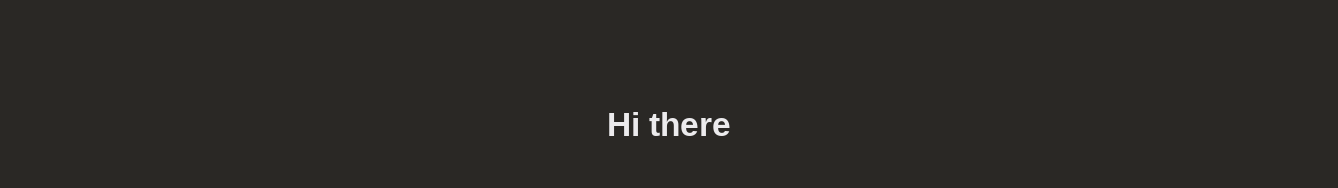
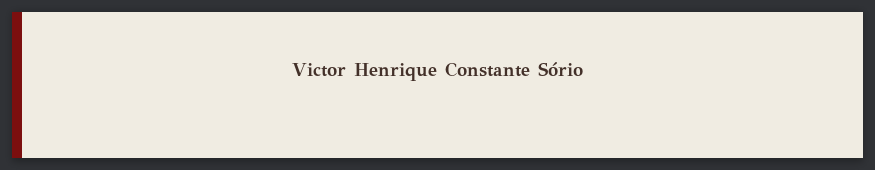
- Hi there
+ Victor Henrique Constante Sório

